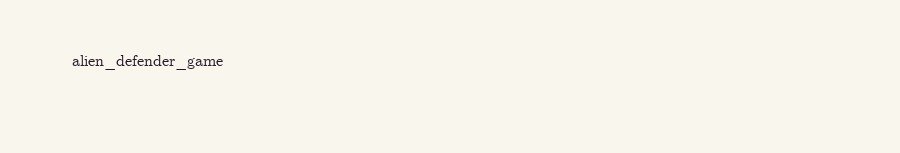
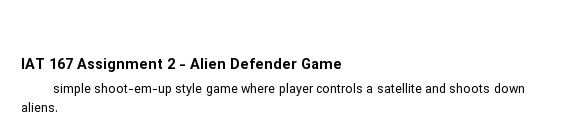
- alien_defender_game
+ IAT 167 Assignment 2 - Alien Defender Game
+ simple shoot-em-up style game where player controls a satellite and shoots down aliens.

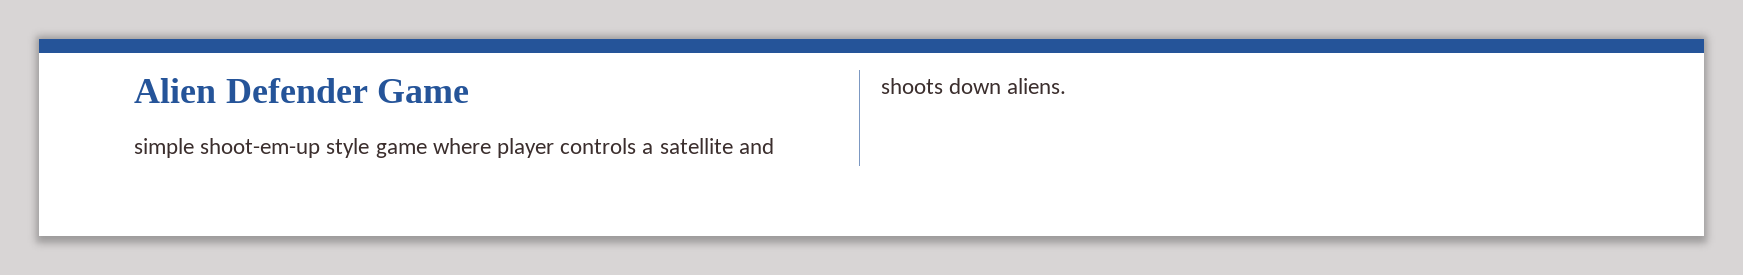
- IAT 167 Assignment 2 - Alien Defender Game
+ Alien Defender Game

